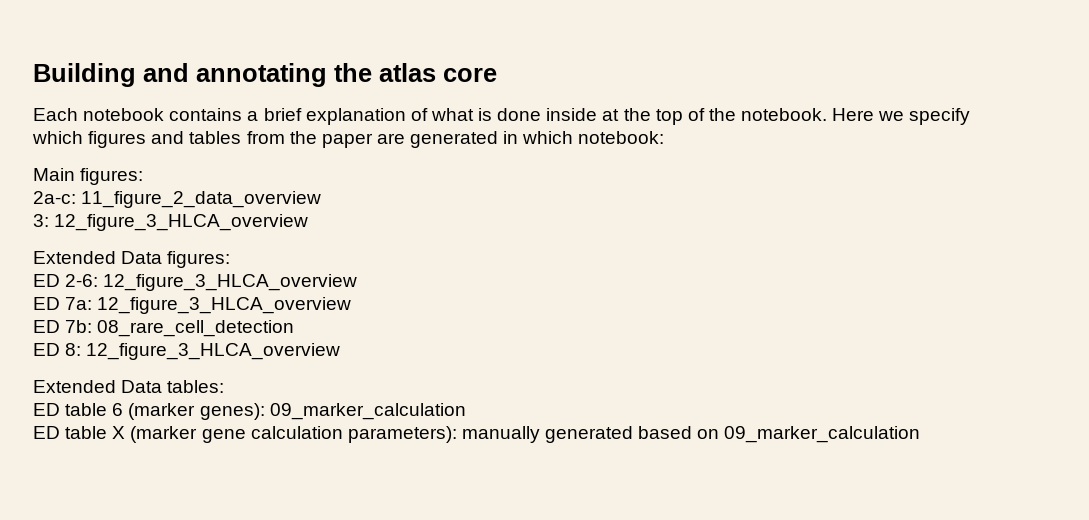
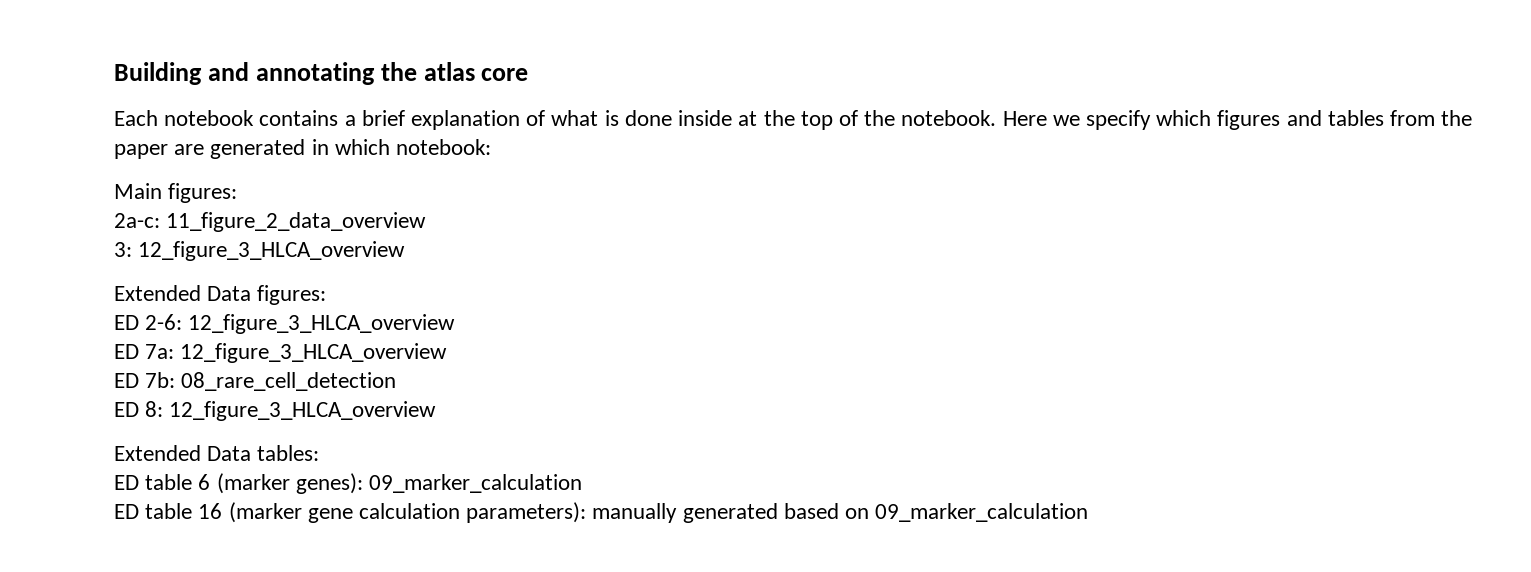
- ED table X (marker gene calculation parameters): manually generated based on 09_marker_calculation
+ ED table 16 (marker gene calculation parameters): manually generated based on 09_marker_calculation

